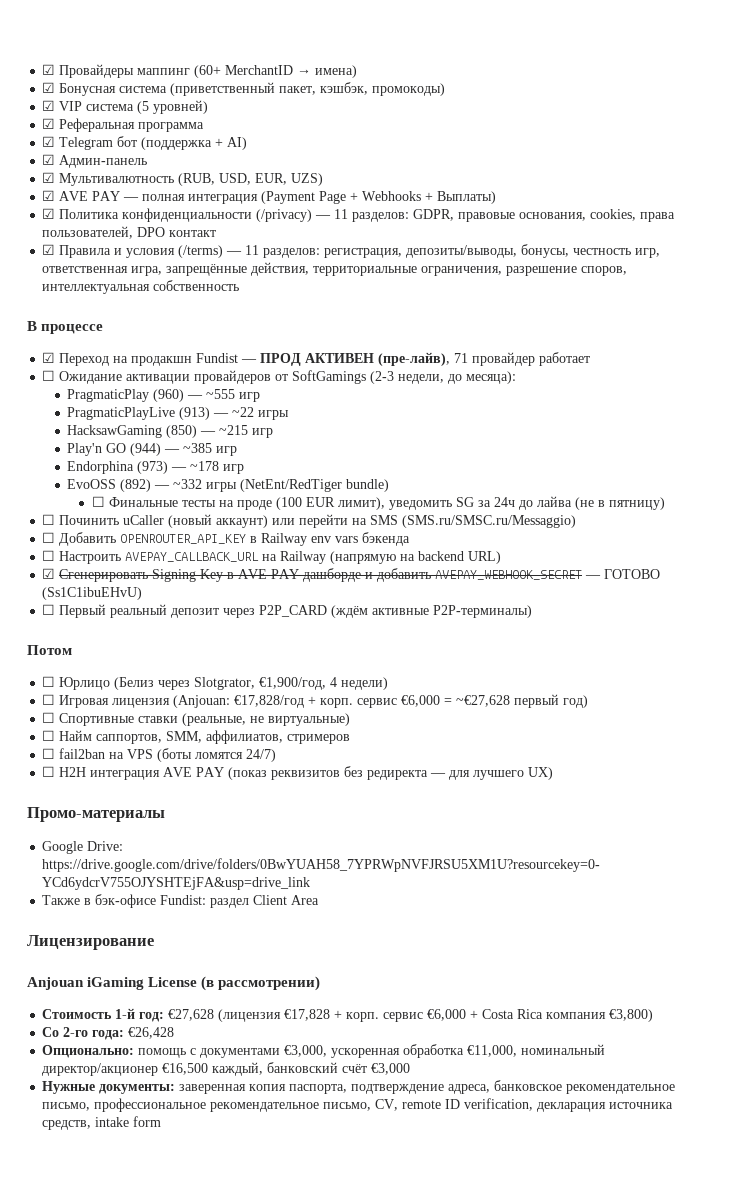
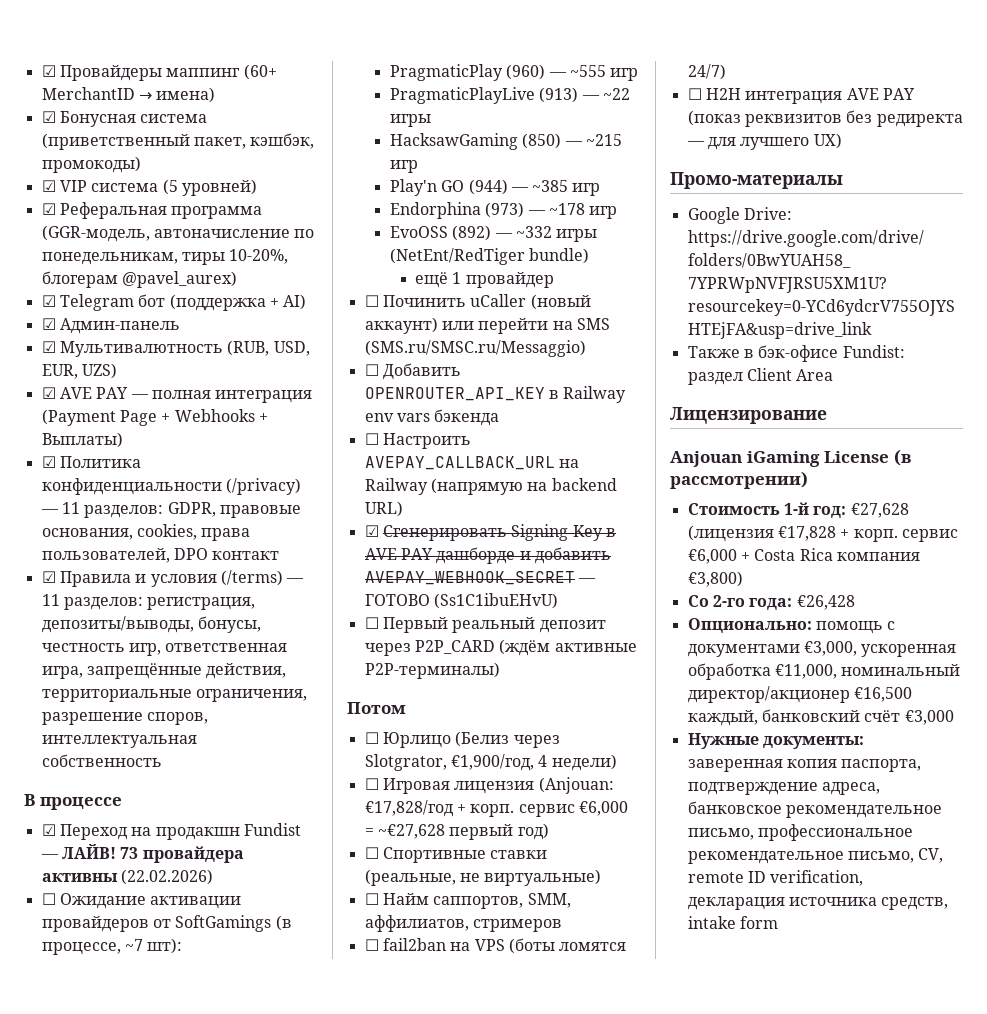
- ☑ Реферальная программа
+ ☑ Реферальная программа (GGR-модель, автоначисление по понедельникам, тиры 10-20%, блогерам @pavel_aurex)
- ☑ Переход на продакшн Fundist — ПРОД АКТИВЕН (пре-лайв), 71 провайдер работает
+ ☑ Переход на продакшн Fundist — ЛАЙВ! 73 провайдера активны (22.02.2026)
- ☐ Ожидание активации провайдеров от SoftGamings (2-3 недели, до месяца):
+ ☐ Ожидание активации провайдеров от SoftGamings (в процессе, ~7 шт):
- ☐ Финальные тесты на проде (100 EUR лимит), уведомить SG за 24ч до лайва (не в пятницу)
+ ещё 1 провайдер

